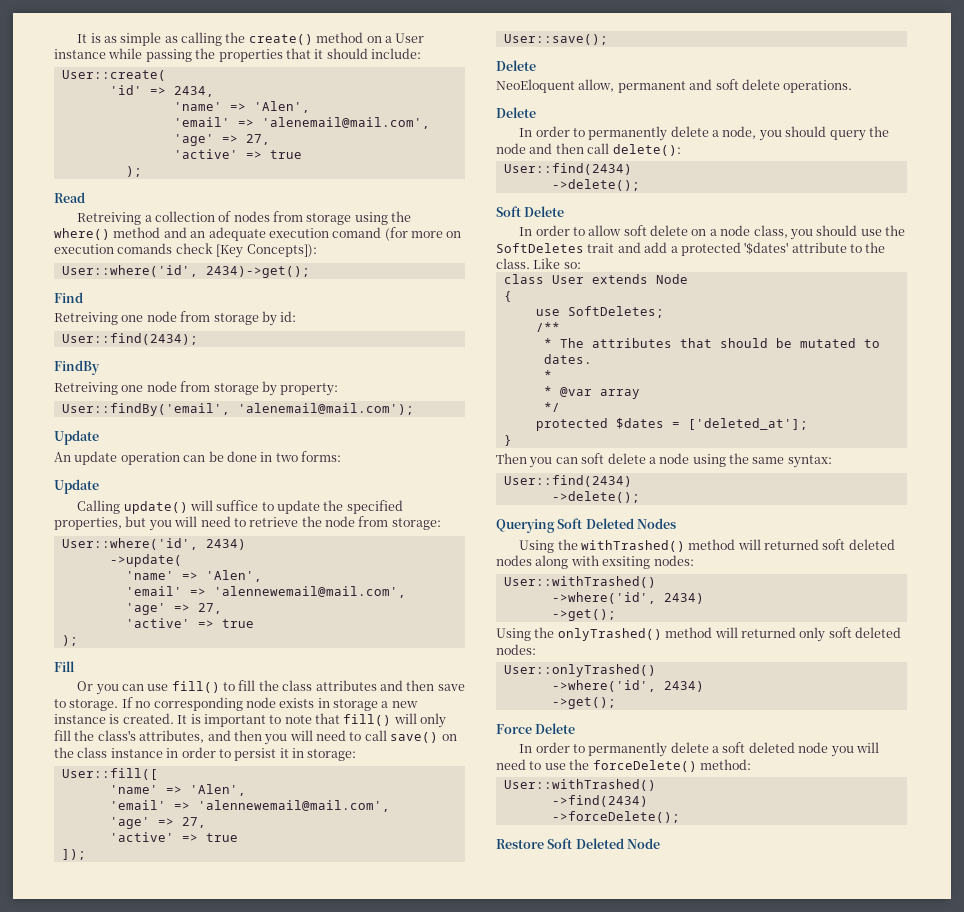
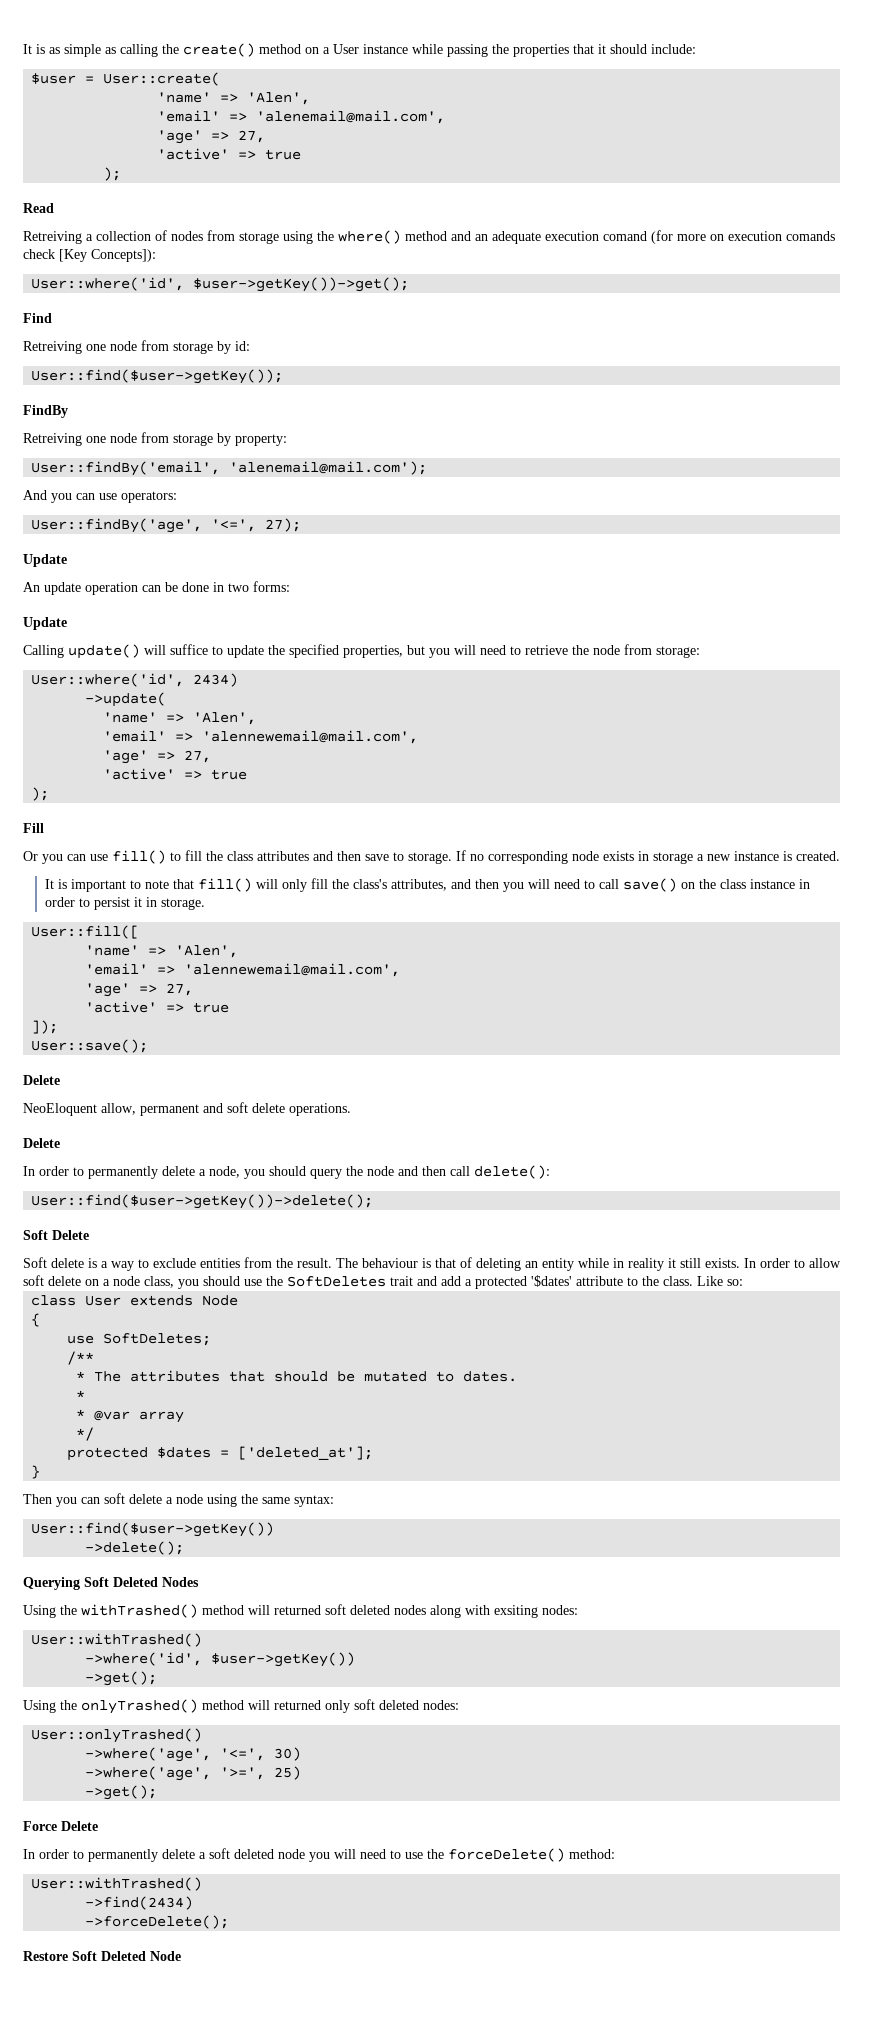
- User::create(
+ $user = User::create(
- 'id' => 2434,
- User::where('id', 2434)->get();
+ User::where('id', $user->getKey())->get();
- User::find(2434);
+ User::find($user->getKey());
+ And you can use operators:
+ User::findBy('age', '<=', 27);
- If no corresponding node exists in storage a new instance is created. It is important to note that fill() will only fill the class's attributes, and then you will need to call save() on the class instance in order to persist it in storage:
+ If no corresponding node exists in storage a new instance is created.
+ It is important to note that fill() will only fill the class's attributes, and then you will need to call save() on the class instance in order to persist it in storage.
  In order to permanently delete a node, you should query the node and then call delete():
- User::find(2434)
- ->delete();
+ User::find($user->getKey())->delete();
+ Soft delete is a way to exclude entities from the result. The behaviour is that of deleting an entity while in reality it still exists.
  Then you can soft delete a node using the same syntax:
- User::find(2434)
+ User::find($user->getKey())
  Using the withTrashed() method will returned soft deleted nodes along with exsiting nodes:
  User::withTrashed()
- ->where('id', 2434)
+ ->where('id', $user->getKey())
  User::onlyTrashed()
- ->where('id', 2434)
+ ->where('age', '<=', 30)
+ ->where('age', '>=', 25)

